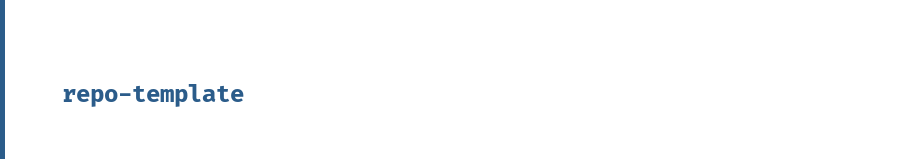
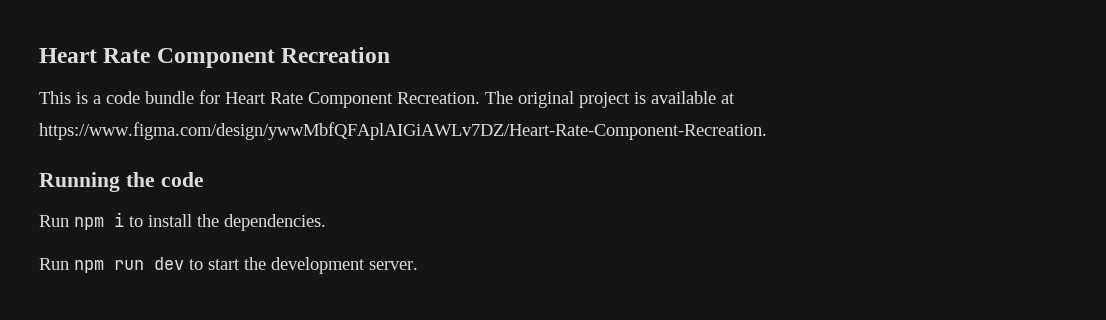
- repo-template
+ Heart Rate Component Recreation
+ This is a code bundle for Heart Rate Component Recreation. The original project is available at https://www.figma.com/design/ywwMbfQFAplAIGiAWLv7DZ/Heart-Rate-Component-Recreation.
+ Running the code
+ Run npm i to install the dependencies.
+ Run npm run dev to start the development server.

